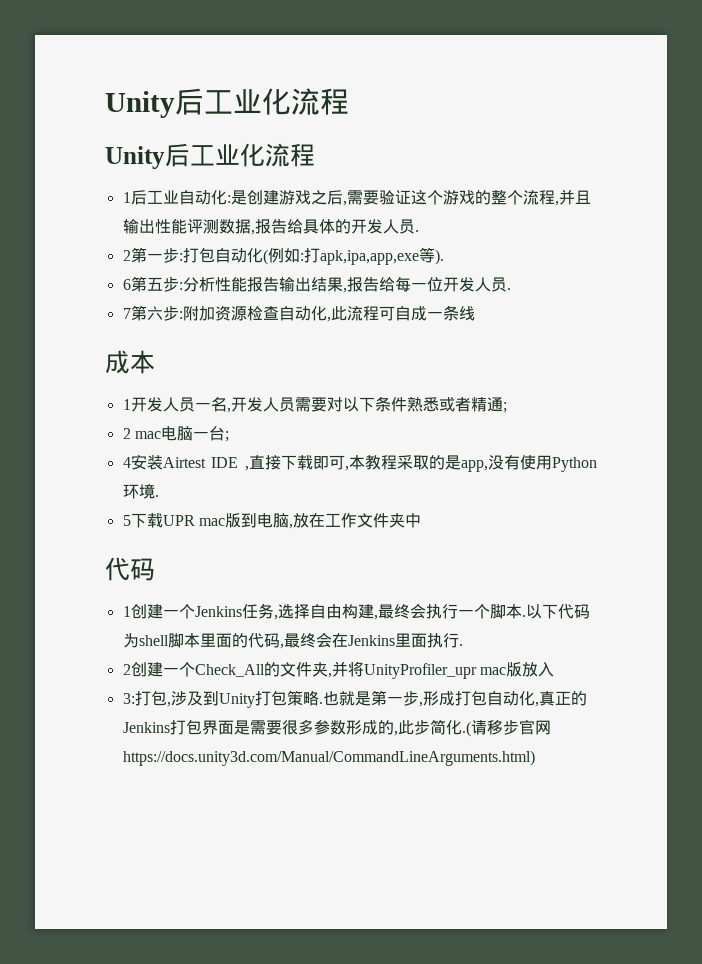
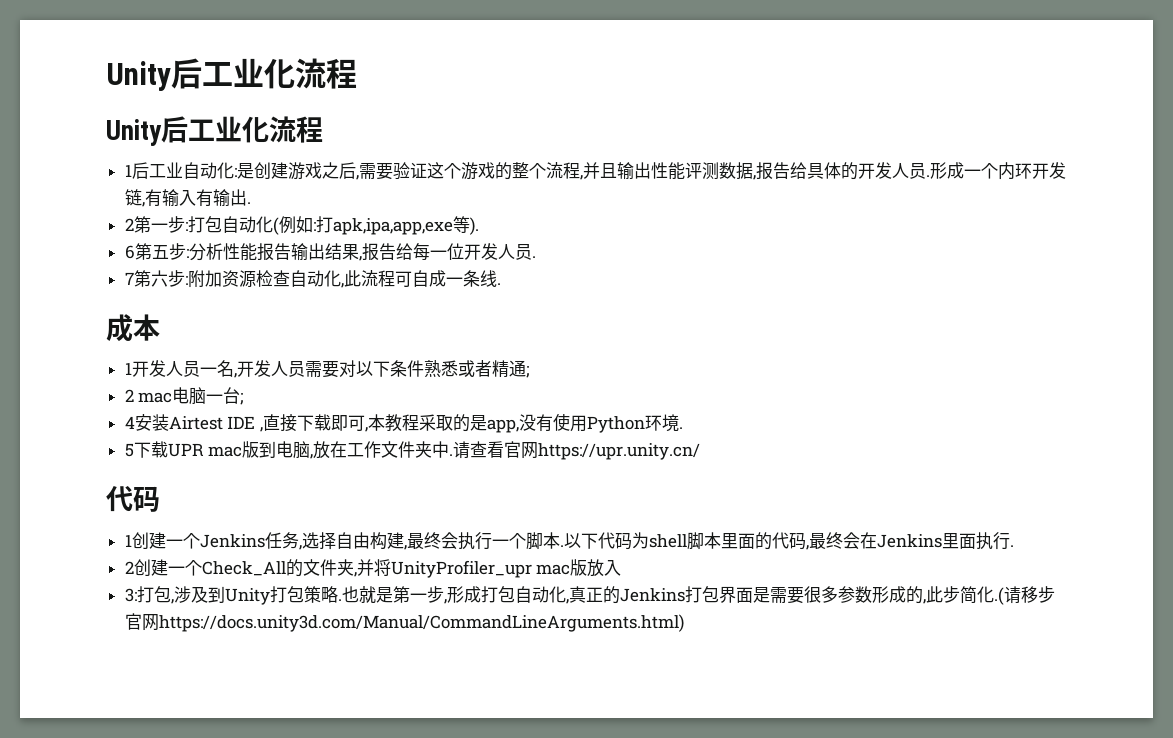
+ 形成一个内环开发链,有输入有输出.
- 7第六步:附加资源检查自动化,此流程可自成一条线
+ 7第六步:附加资源检查自动化,此流程可自成一条线.
- 5下载UPR mac版到电脑,放在工作文件夹中
+ 5下载UPR mac版到电脑,放在工作文件夹中.请查看官网https://upr.unity.cn/

